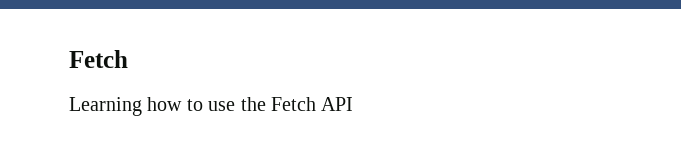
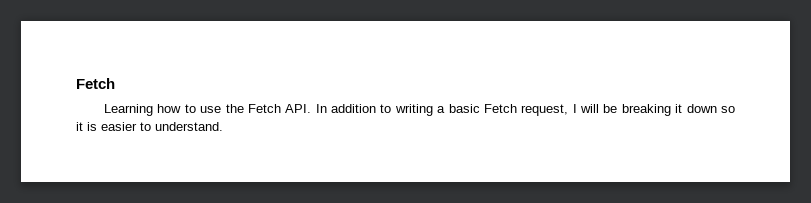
- Learning how to use the Fetch API
+ Learning how to use the Fetch API. In addition to writing a basic Fetch request, I will be breaking it down so it is easier to understand.

